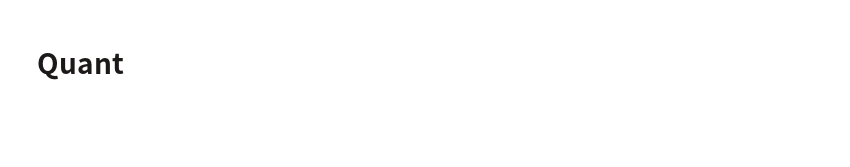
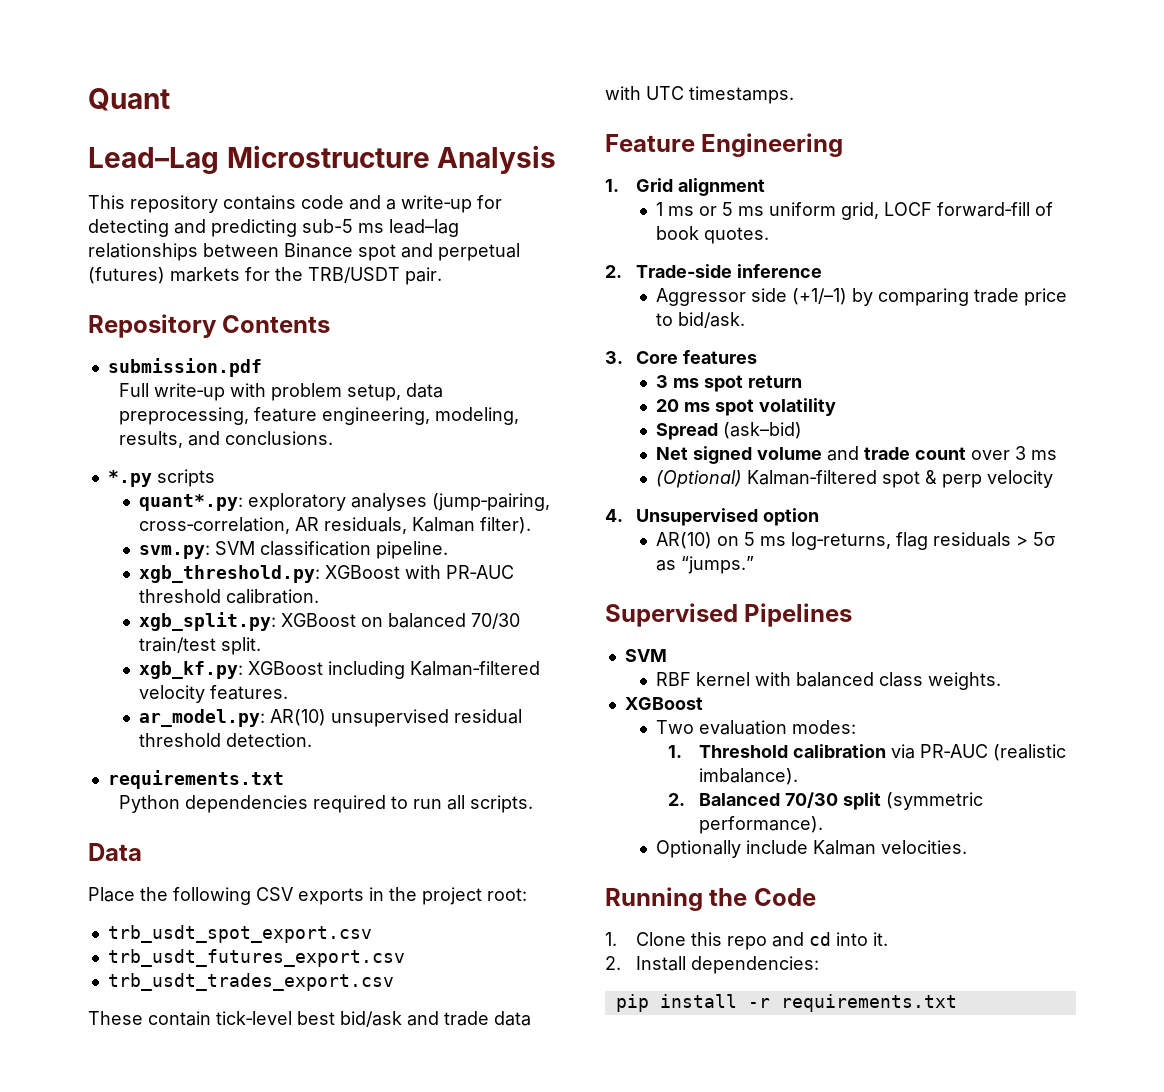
+ Lead–Lag Microstructure Analysis
+ This repository contains code and a write‐up for detecting and predicting sub-5 ms lead–lag relationships between Binance spot and perpetual (futures) markets for the TRB/USDT pair.
+ Repository Contents
+ submission.pdf
+ Full write‐up with problem setup, data preprocessing, feature engineering, modeling, results, and conclusions.
+ *.py scripts
+ quant*.py: exploratory analyses (jump‐pairing, cross‐correlation, AR residuals, Kalman filter).
+ svm.py: SVM classification pipeline.
+ xgb_threshold.py: XGBoost with PR‐AUC threshold calibration.
+ xgb_split.py: XGBoost on balanced 70/30 train/test split.
+ xgb_kf.py: XGBoost including Kalman‐filtered velocity features.
+ ar_model.py: AR(10) unsupervised residual threshold detection.
+ requirements.txt
+ Python dependencies required to run all scripts.
+ Data
+ Place the following CSV exports in the project root:
+ trb_usdt_spot_export.csv
+ trb_usdt_futures_export.csv
+ trb_usdt_trades_export.csv
+ These contain tick‐level best bid/ask and trade data with UTC timestamps.
+ Feature Engineering
+ 1. Grid alignment
+ 1 ms or 5 ms uniform grid, LOCF forward‐fill of book quotes.
+ 2. Trade‐side inference
+ Aggressor side (+1/–1) by comparing trade price to bid/ask.
+ 3. Core features
+ 3 ms spot return
+ 20 ms spot volatility
+ Spread (ask–bid)
+ Net signed volume and trade count over 3 ms
+ (Optional) Kalman‐filtered spot & perp velocity
+ 4. Unsupervised option
+ AR(10) on 5 ms log‐returns, flag residuals > 5σ as “jumps.”
+ Supervised Pipelines
+ SVM
+ RBF kernel with balanced class weights.
+ XGBoost
+ Two evaluation modes:
+ 1. Threshold calibration via PR‐AUC (realistic imbalance).
+ 2. Balanced 70/30 split (symmetric performance).
+ Optionally include Kalman velocities.
+ Running the Code
+ 1. Clone this repo and cd into it.
+ 2. Install dependencies:
+ pip install -r requirements.txt

